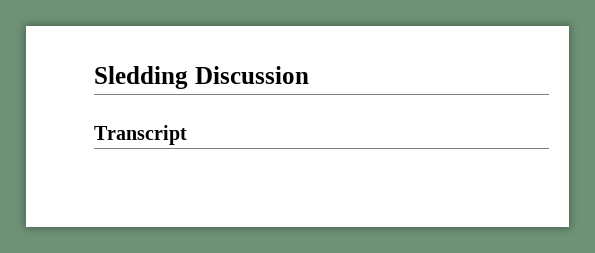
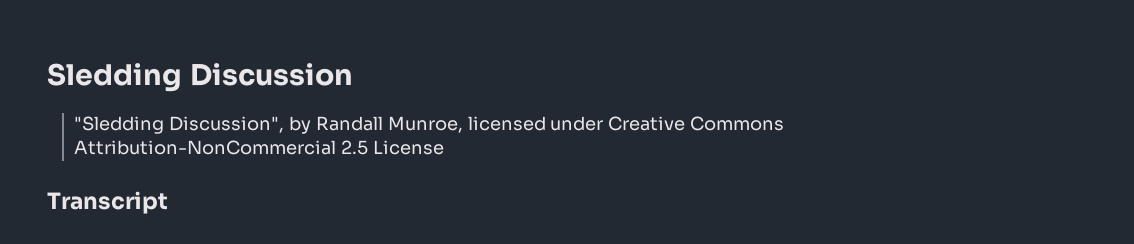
+ "Sledding Discussion", by Randall Munroe, licensed under Creative Commons Attribution-NonCommercial 2.5 License

